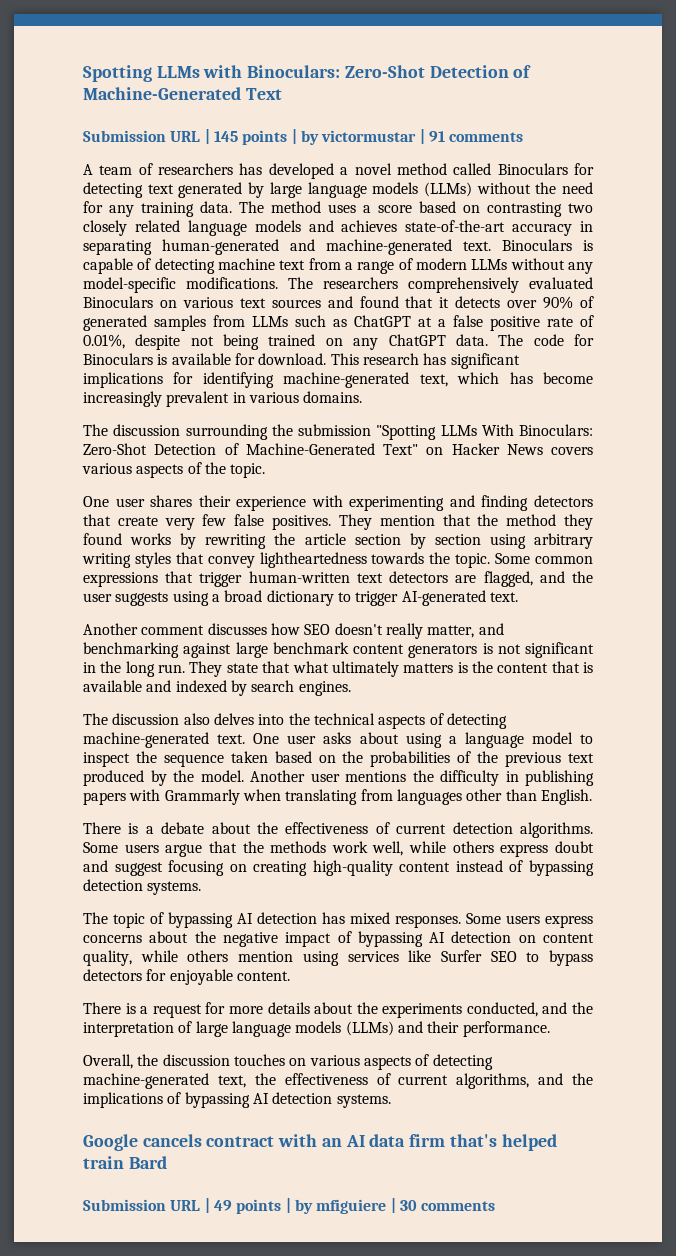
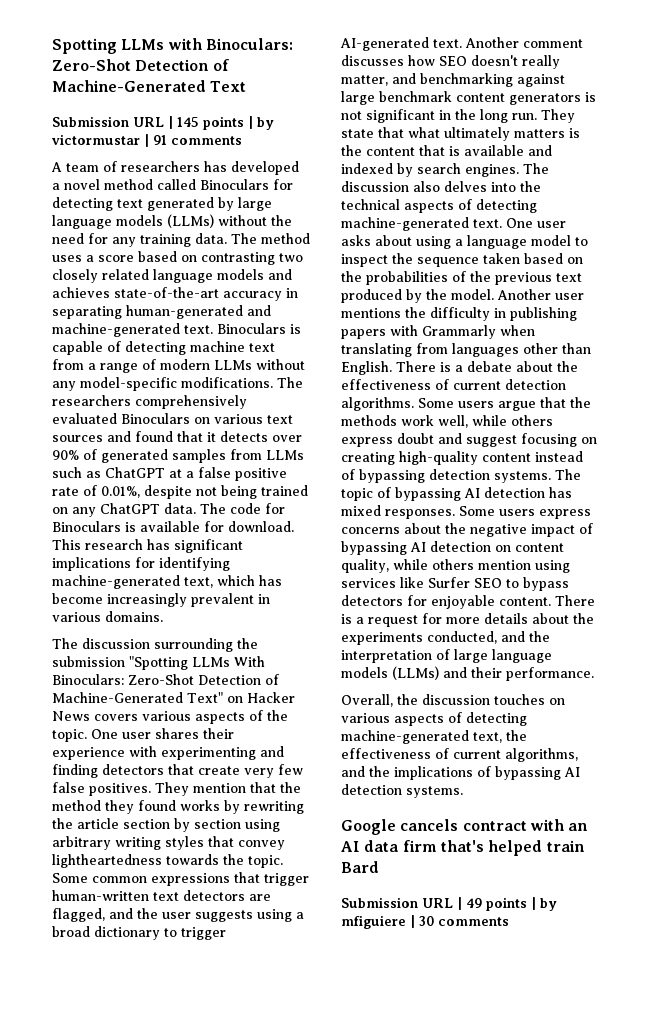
- The discussion surrounding the submission "Spotting LLMs With Binoculars: Zero-Shot Detection of Machine-Generated Text" on Hacker News covers various aspects of the topic.
- One user shares their experience with experimenting and finding detectors that create very few false positives.
+ The discussion surrounding the submission "Spotting LLMs With Binoculars: Zero-Shot Detection of Machine-Generated Text" on Hacker News covers various aspects of the topic. One user shares their experience with experimenting and finding detectors that create very few false positives.
- Some common expressions that trigger human-written text detectors are flagged, and the user suggests using a broad dictionary to trigger AI-generated text.
- Another comment discusses how SEO doesn't really matter, and benchmarking against large benchmark content generators is not significant in the long run.
+ Some common expressions that trigger human-written text detectors are flagged, and the user suggests using a broad dictionary to trigger AI-generated text. Another comment discusses how SEO doesn't really matter, and benchmarking against large benchmark content generators is not significant in the long run.
- They state that what ultimately matters is the content that is available and indexed by search engines.
- The discussion also delves into the technical aspects of detecting machine-generated text.
+ They state that what ultimately matters is the content that is available and indexed by search engines. The discussion also delves into the technical aspects of detecting machine-generated text.
- Another user mentions the difficulty in publishing papers with Grammarly when translating from languages other than English.
- There is a debate about the effectiveness of current detection algorithms.
+ Another user mentions the difficulty in publishing papers with Grammarly when translating from languages other than English. There is a debate about the effectiveness of current detection algorithms.
- Some users argue that the methods work well, while others express doubt and suggest focusing on creating high-quality content instead of bypassing detection systems.
- The topic of bypassing AI detection has mixed responses.
+ Some users argue that the methods work well, while others express doubt and suggest focusing on creating high-quality content instead of bypassing detection systems. The topic of bypassing AI detection has mixed responses.
- Some users express concerns about the negative impact of bypassing AI detection on content quality, while others mention using services like Surfer SEO to bypass detectors for enjoyable content.
- There is a request for more details about the experiments conducted, and the interpretation of large language models (LLMs) and their performance.
+ Some users express concerns about the negative impact of bypassing AI detection on content quality, while others mention using services like Surfer SEO to bypass detectors for enjoyable content. There is a request for more details about the experiments conducted, and the interpretation of large language models (LLMs) and their performance.

